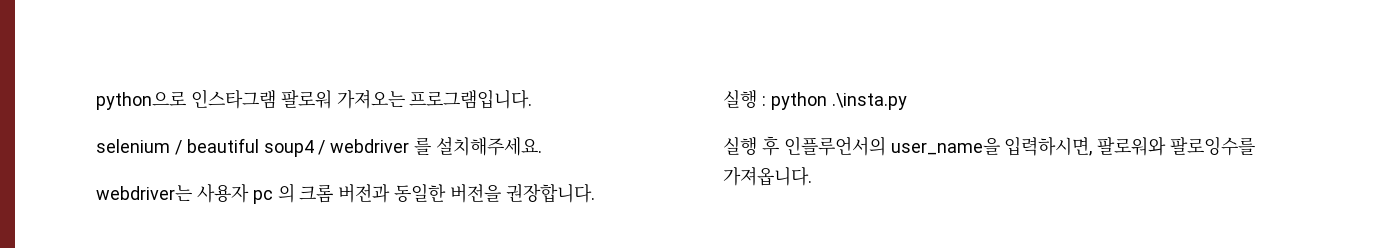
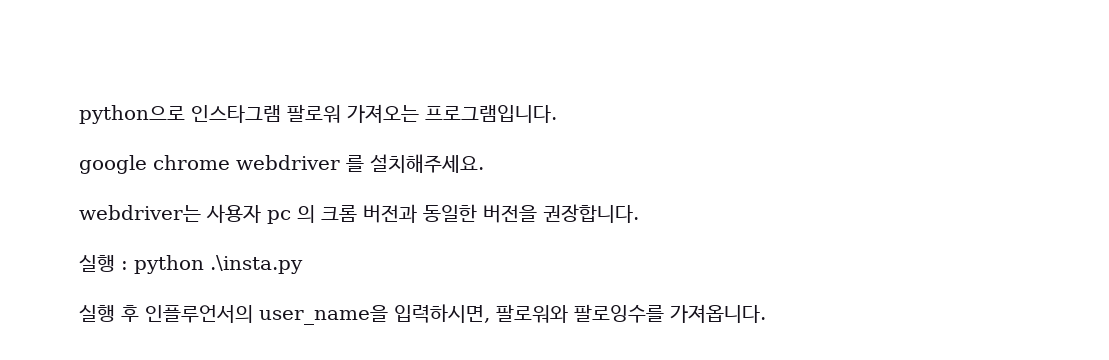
- selenium / beautiful soup4 / webdriver 를 설치해주세요.
+ google chrome webdriver 를 설치해주세요.

